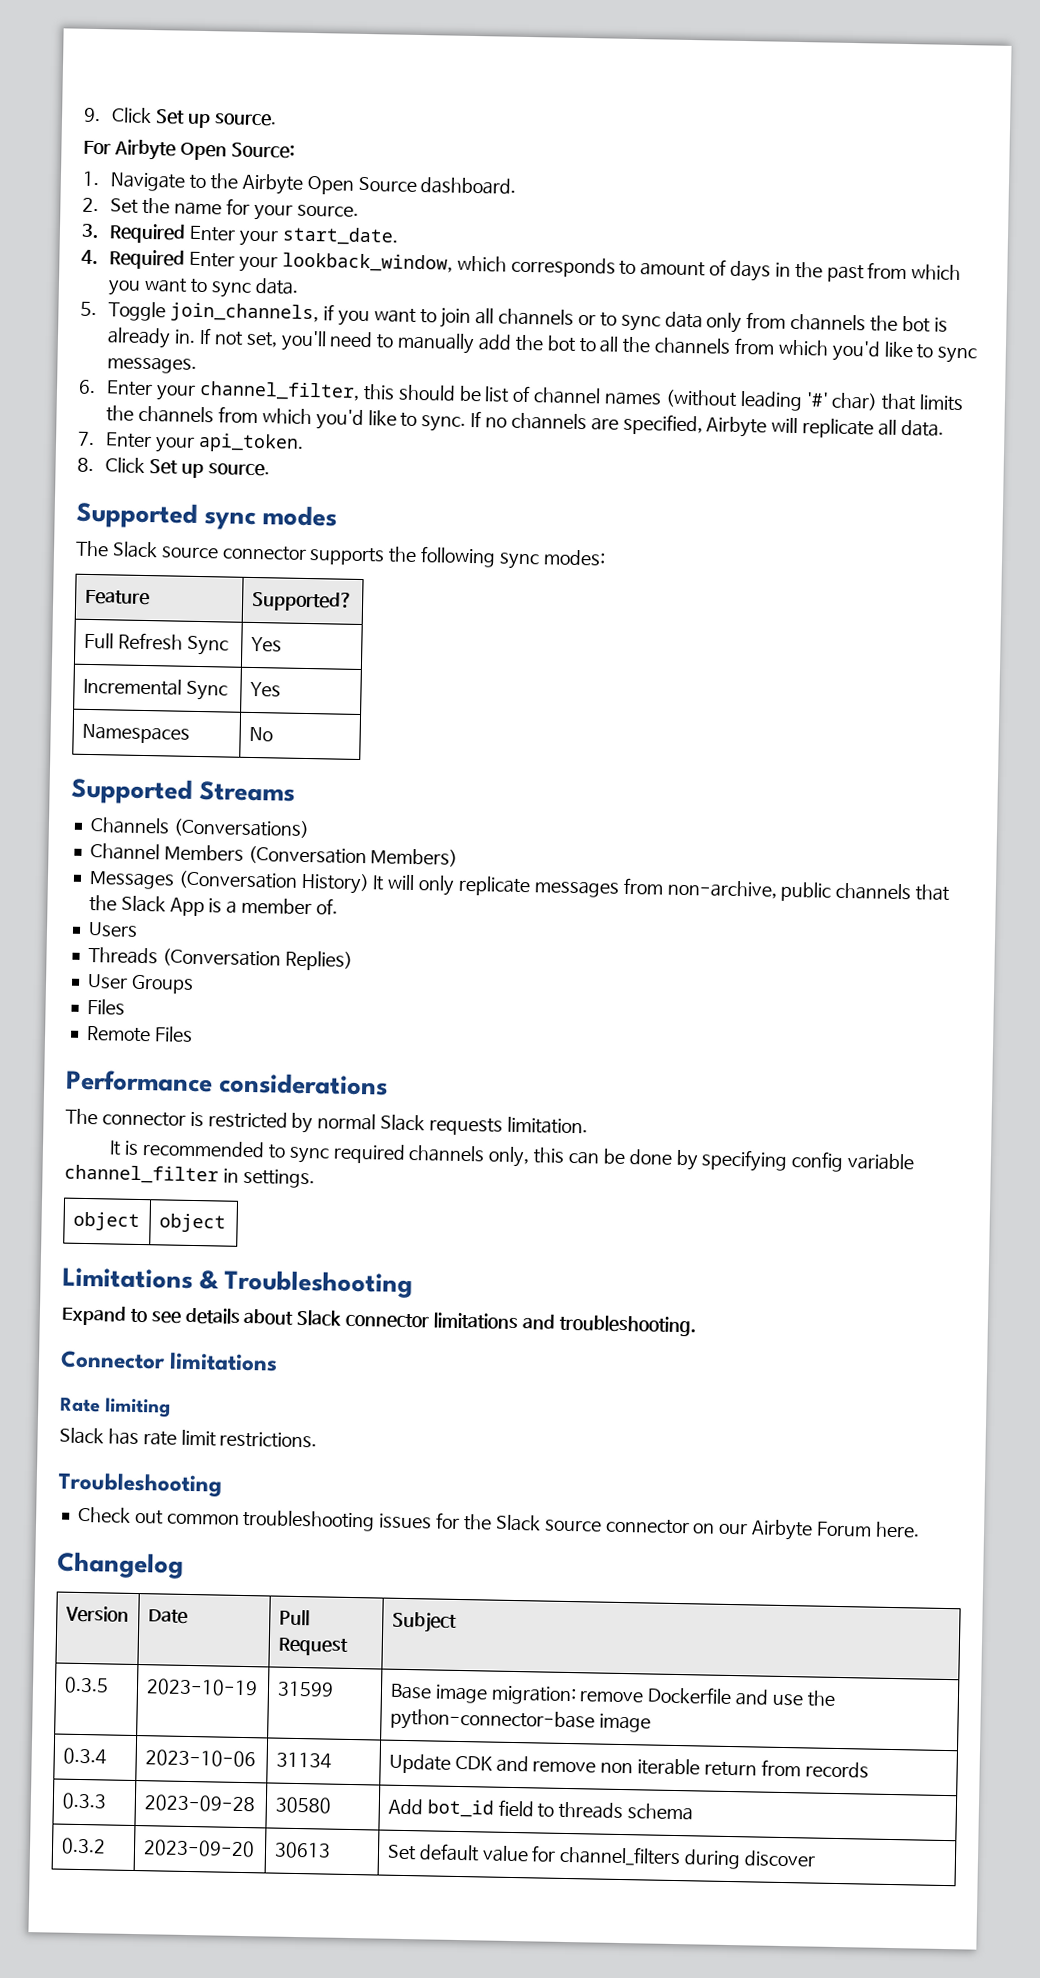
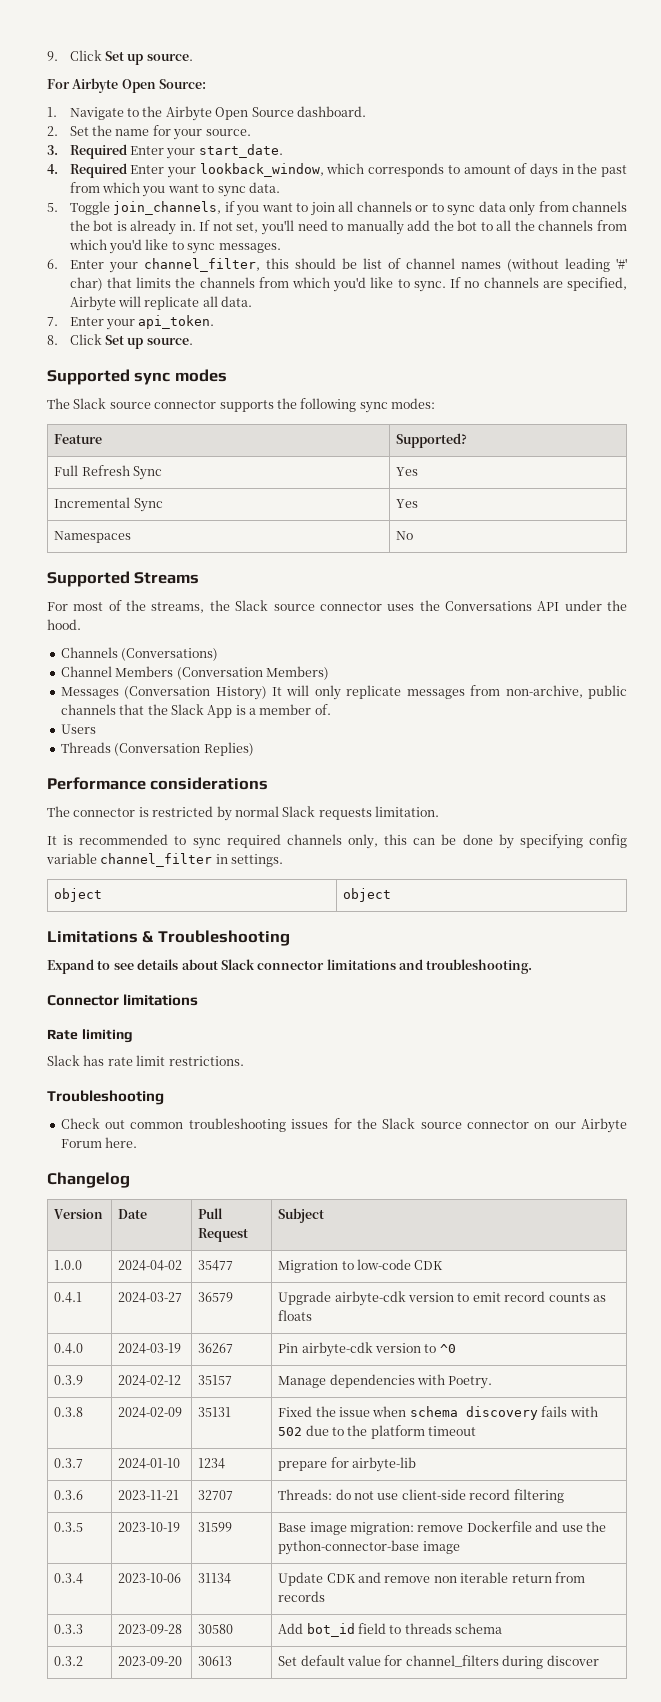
+ For most of the streams, the Slack source connector uses the Conversations API under the hood.
- User Groups
- Files
- Remote Files
+ 1.0.0 | 2024-04-02 | 35477 | Migration to low-code CDK
+ 0.4.1 | 2024-03-27 | 36579 | Upgrade airbyte-cdk version to emit record counts as floats
+ 0.4.0 | 2024-03-19 | 36267 | Pin airbyte-cdk version to ^0
+ 0.3.9 | 2024-02-12 | 35157 | Manage dependencies with Poetry.
+ 0.3.8 | 2024-02-09 | 35131 | Fixed the issue when schema discovery fails with 502 due to the platform timeout
+ 0.3.7 | 2024-01-10 | 1234 | prepare for airbyte-lib
+ 0.3.6 | 2023-11-21 | 32707 | Threads: do not use client-side record filtering

